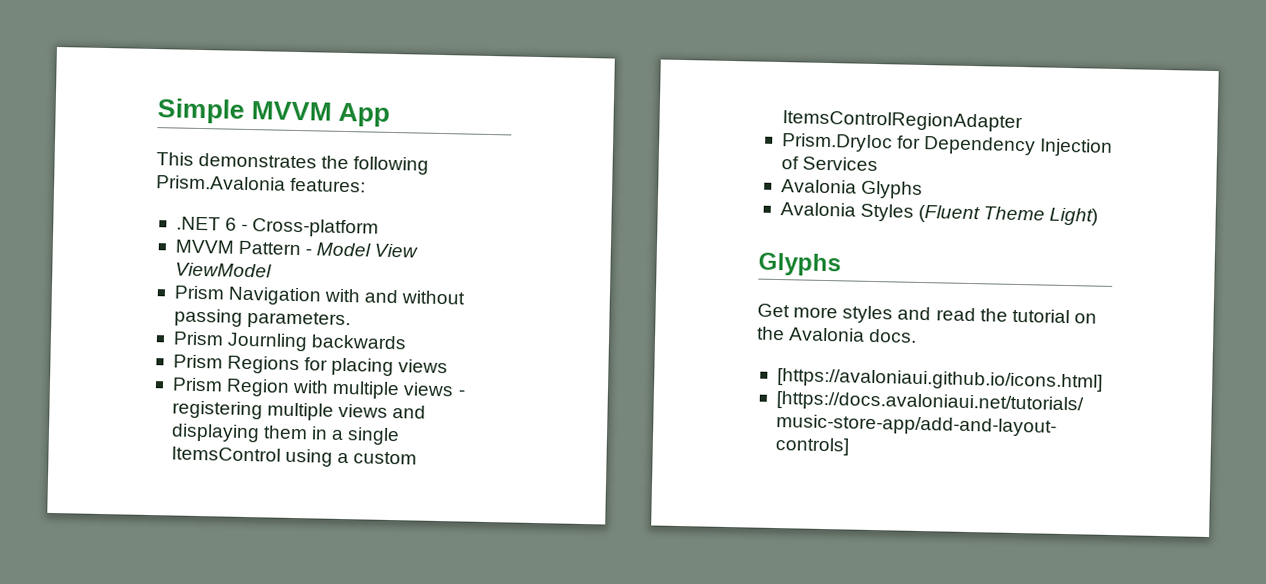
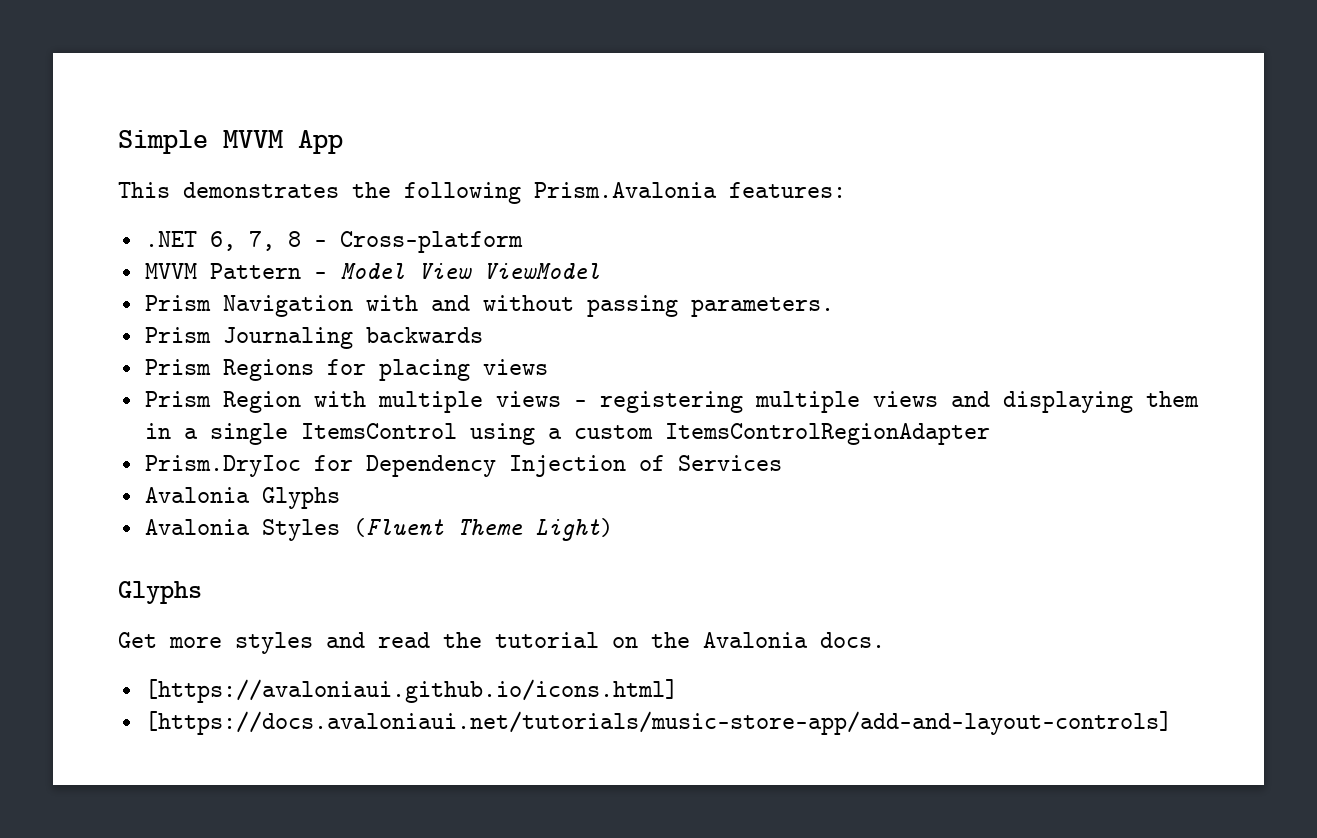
- .NET 6 - Cross-platform
+ .NET 6, 7, 8 - Cross-platform
- Prism Journling backwards
+ Prism Journaling backwards

